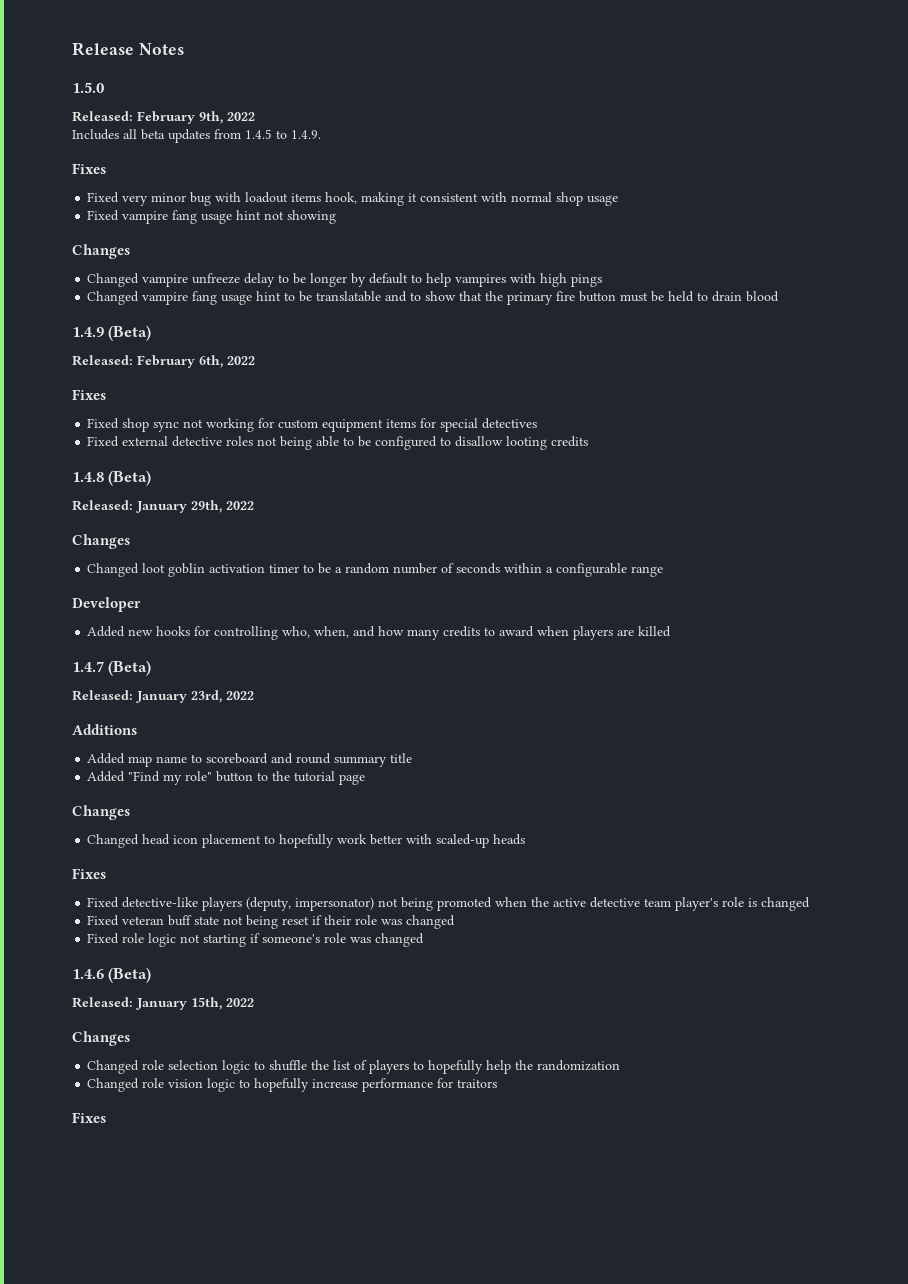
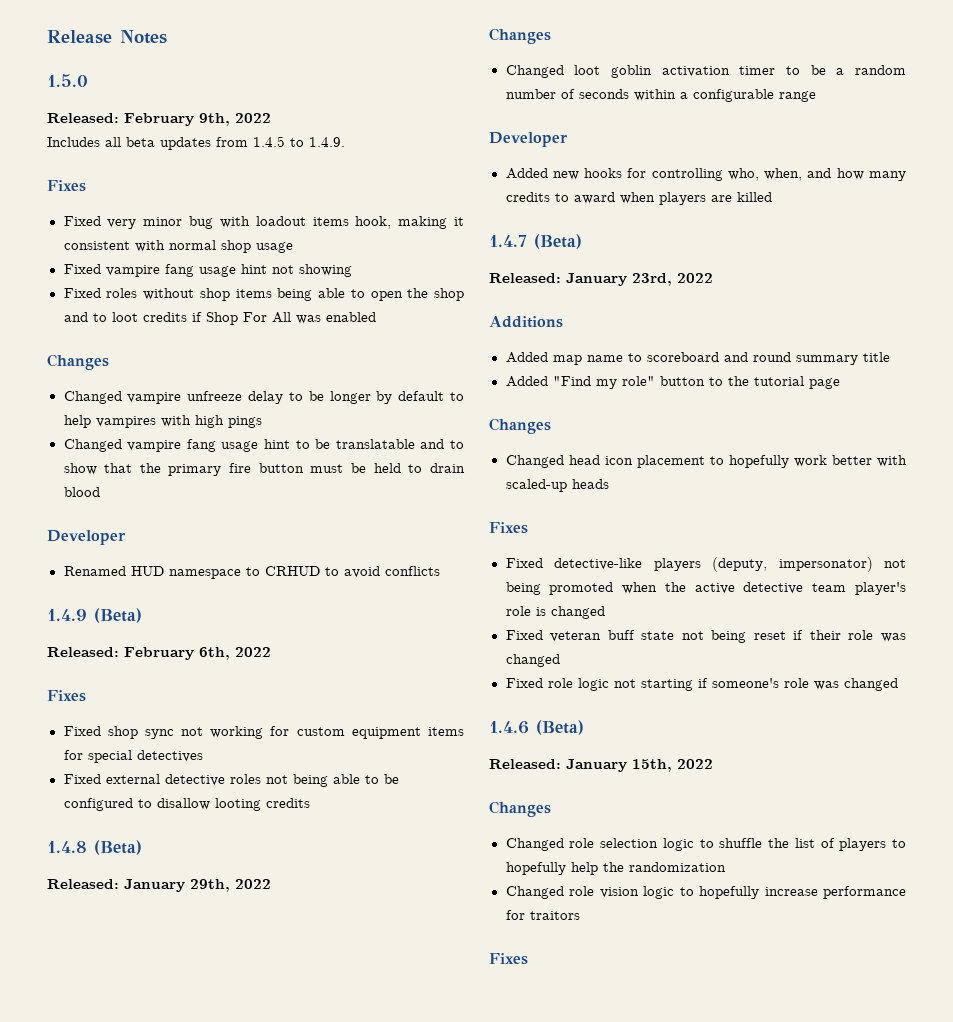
+ Fixed roles without shop items being able to open the shop and to loot credits if Shop For All was enabled
  Changed vampire fang usage hint to be translatable and to show that the primary fire button must be held to drain blood
+ Developer
+ Renamed HUD namespace to CRHUD to avoid conflicts

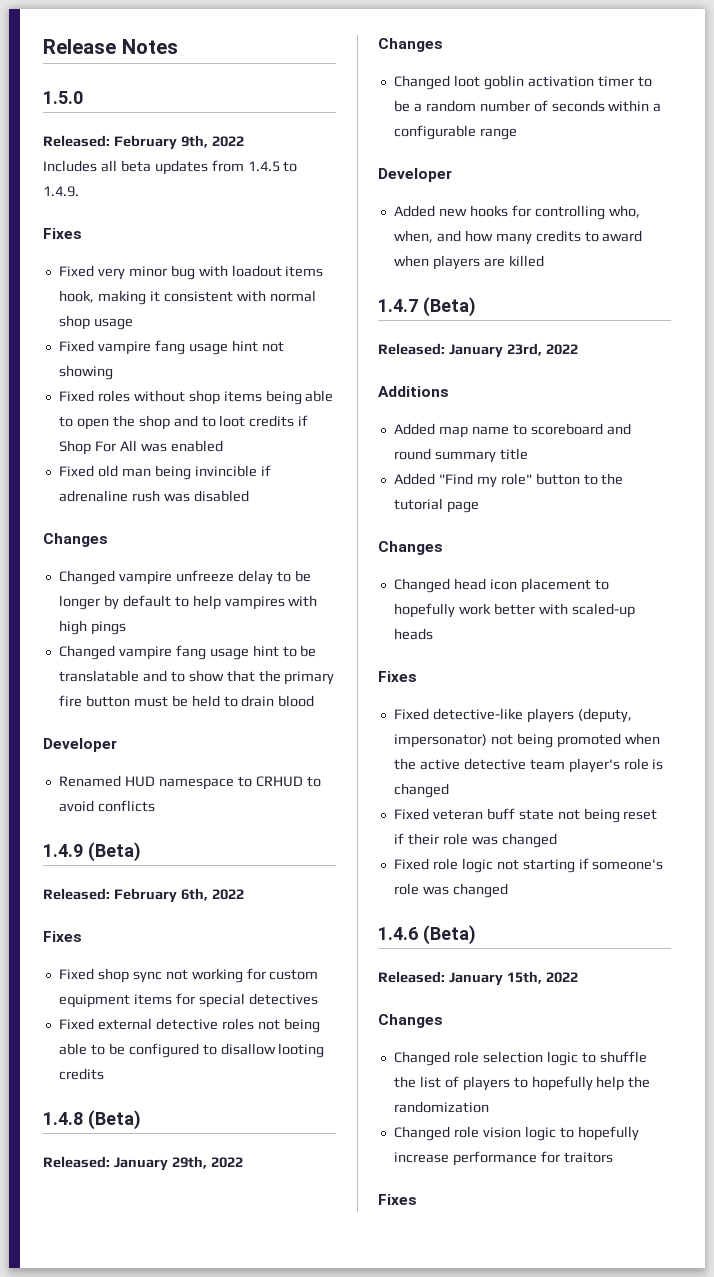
+ Fixed old man being invincible if adrenaline rush was disabled

